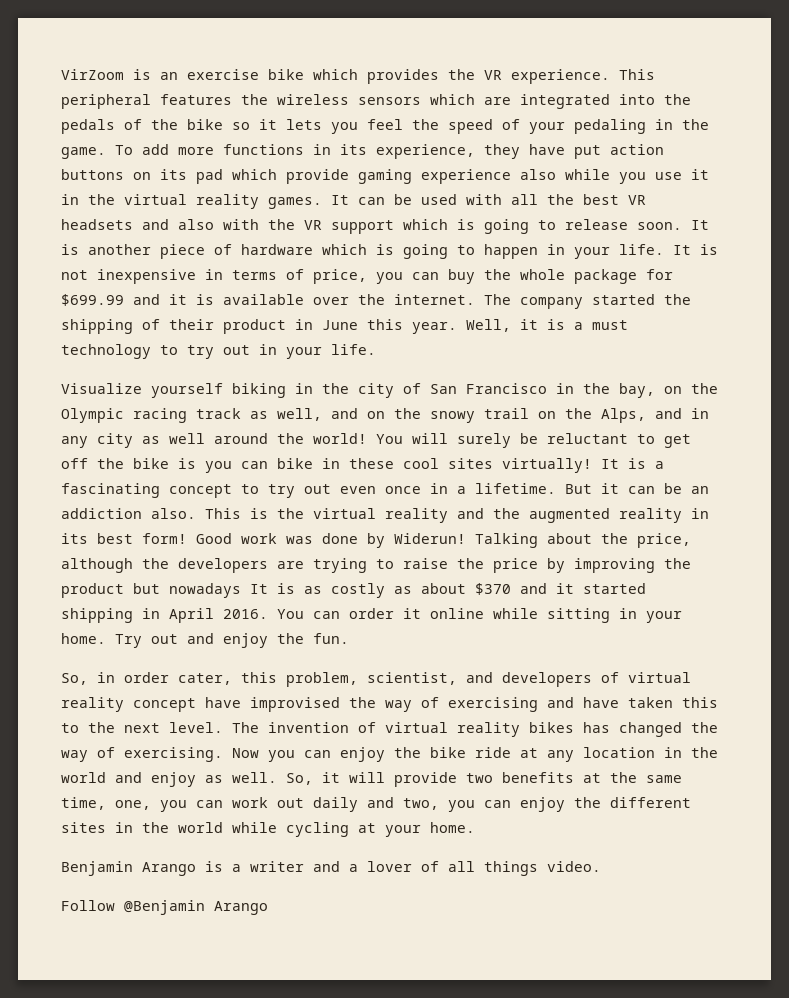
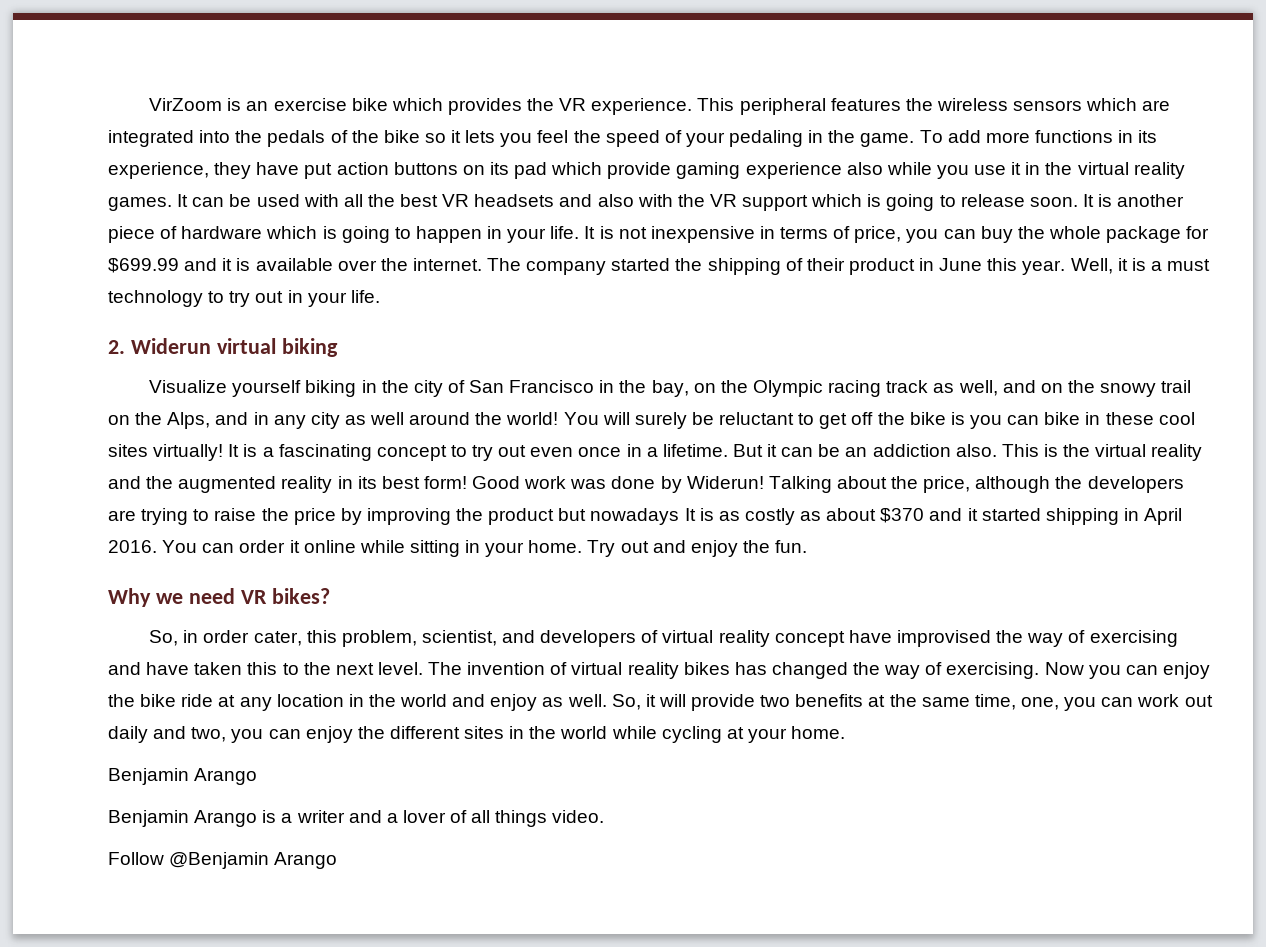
+ 2. Widerun virtual biking
+ Why we need VR bikes?
  So, it will provide two benefits at the same time, one, you can work out daily and two, you can enjoy the different sites in the world while cycling at your home.
+ Benjamin Arango

